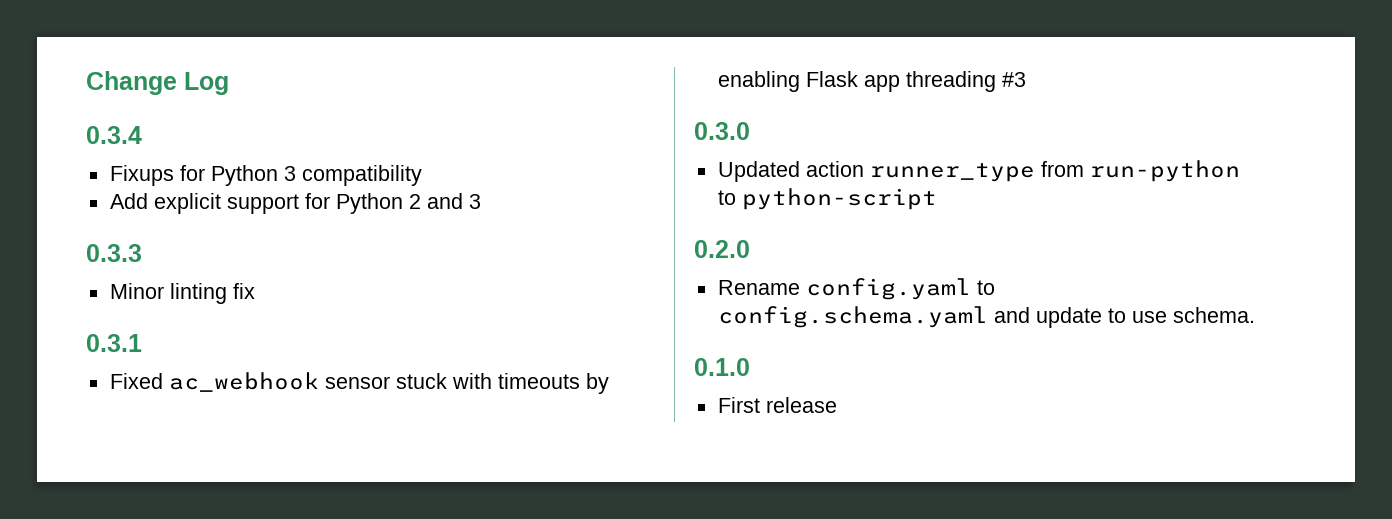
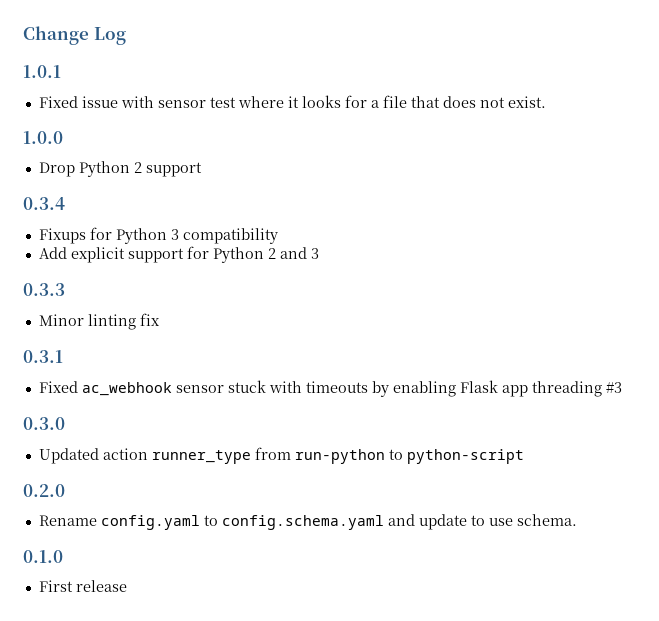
+ 1.0.1
+ Fixed issue with sensor test where it looks for a file that does not exist.
+ 1.0.0
+ Drop Python 2 support

